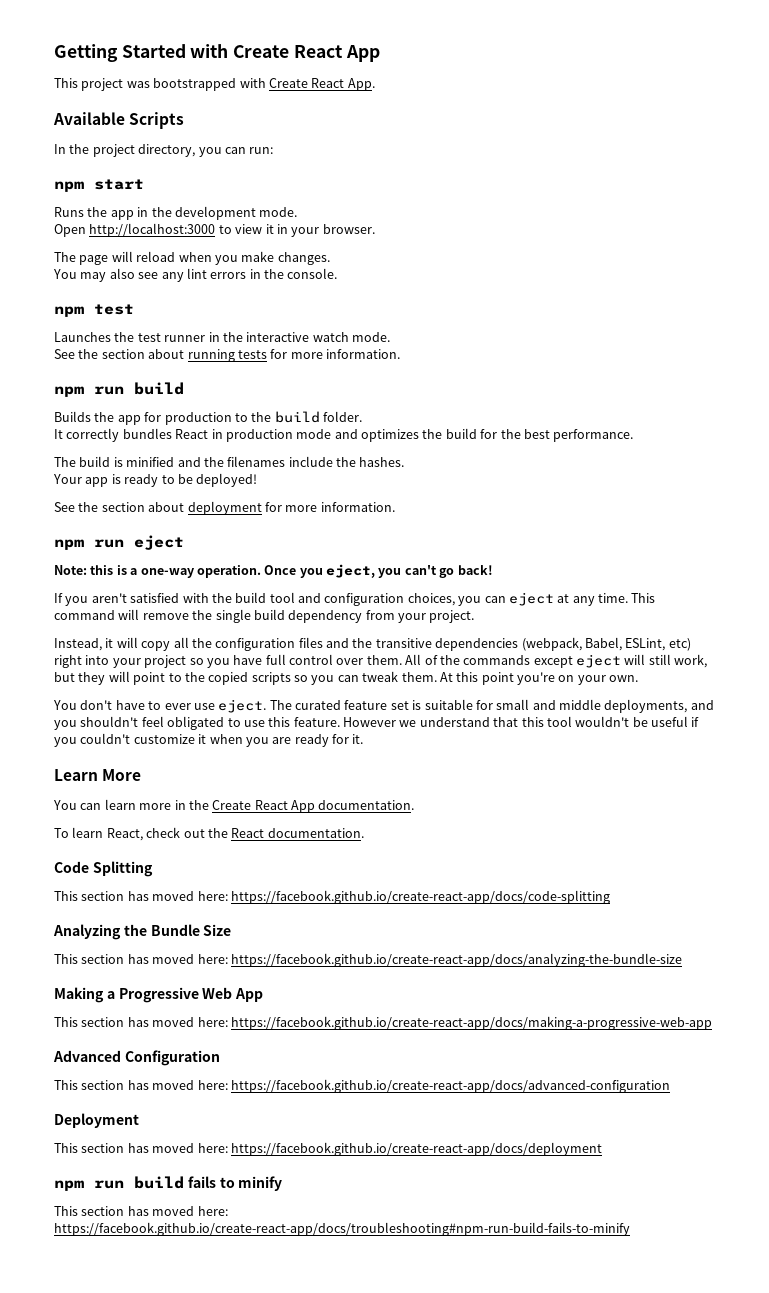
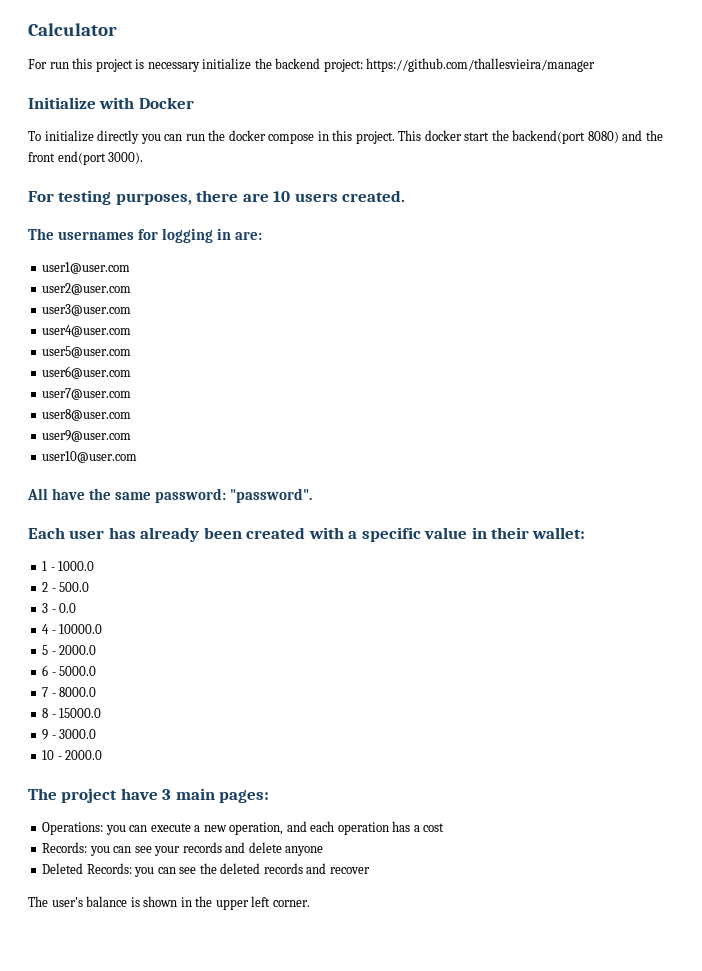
- Getting Started with Create React App
- This project was bootstrapped with Create React App.
- Available Scripts
- In the project directory, you can run:
- npm start
- Runs the app in the development mode.
- Open http://localhost:3000 to view it in your browser.
- The page will reload when you make changes.
- You may also see any lint errors in the console.
- npm test
- Launches the test runner in the interactive watch mode.
- See the section about running tests for more information.
- npm run build
- Builds the app for production to the build folder.
- It correctly bundles React in production mode and optimizes the build for the best performance.
- The build is minified and the filenames include the hashes.
- Your app is ready to be deployed!
- See the section about deployment for more information.
- npm run eject
- Note: this is a one-way operation. Once you eject, you can't go back!
- If you aren't satisfied with the build tool and configuration choices, you can eject at any time. This command will remove the single build dependency from your project.
- Instead, it will copy all the configuration files and the transitive dependencies (webpack, Babel, ESLint, etc) right into your project so you have full control over them. All of the commands except eject will still work, but they will point to the copied scripts so you can tweak them. At this point you're on your own.
- You don't have to ever use eject. The curated feature set is suitable for small and middle deployments, and you shouldn't feel obligated to use this feature. However we understand that this tool wouldn't be useful if you couldn't customize it when you are ready for it.
- Learn More
- You can learn more in the Create React App documentation.
- To learn React, check out the React documentation.
- Code Splitting
- This section has moved here: https://facebook.github.io/create-react-app/docs/code-splitting
- Analyzing the Bundle Size
- This section has moved here: https://facebook.github.io/create-react-app/docs/analyzing-the-bundle-size
- Making a Progressive Web App
- This section has moved here: https://facebook.github.io/create-react-app/docs/making-a-progressive-web-app
- Advanced Configuration
- This section has moved here: https://facebook.github.io/create-react-app/docs/advanced-configuration
- Deployment
- This section has moved here: https://facebook.github.io/create-react-app/docs/deployment
- npm run build fails to minify
- This section has moved here: https://facebook.github.io/create-react-app/docs/troubleshooting#npm-run-build-fails-to-minify
+ Calculator
+ For run this project is necessary initialize the backend project: https://github.com/thallesvieira/manager
+ Initialize with Docker
+ To initialize directly you can run the docker compose in this project. This docker start the backend(port 8080) and the front end(port 3000).
+ For testing purposes, there are 10 users created.
+ The usernames for logging in are:
+ user1@user.com
+ user2@user.com
+ user3@user.com
+ user4@user.com
+ user5@user.com
+ user6@user.com
+ user7@user.com
+ user8@user.com
+ user9@user.com
+ user10@user.com
+ All have the same password: "password".
+ Each user has already been created with a specific value in their wallet:
+ 1 - 1000.0
+ 2 - 500.0
+ 3 - 0.0
+ 4 - 10000.0
+ 5 - 2000.0
+ 6 - 5000.0
+ 7 - 8000.0
+ 8 - 15000.0
+ 9 - 3000.0
+ 10 - 2000.0
+ The project have 3 main pages:
+ Operations: you can execute a new operation, and each operation has a cost
+ Records: you can see your records and delete anyone
+ Deleted Records: you can see the deleted records and recover
+ The user's balance is shown in the upper left corner.

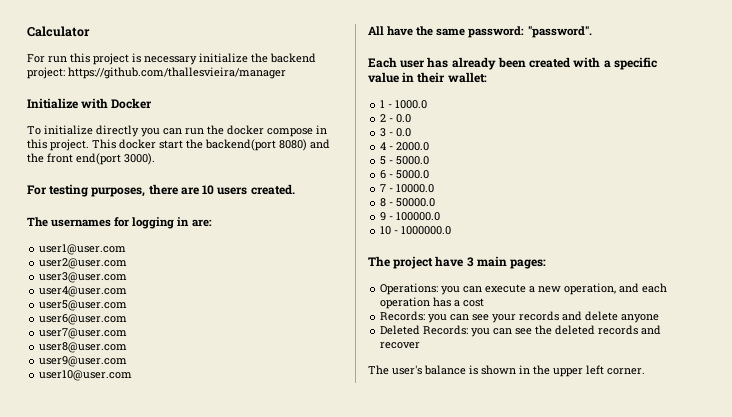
- 2 - 500.0
+ 2 - 0.0
- 4 - 10000.0
+ 4 - 2000.0
- 5 - 2000.0
+ 5 - 5000.0
- 7 - 8000.0
+ 7 - 10000.0
- 8 - 15000.0
+ 8 - 50000.0
- 9 - 3000.0
+ 9 - 100000.0
- 10 - 2000.0
+ 10 - 1000000.0

